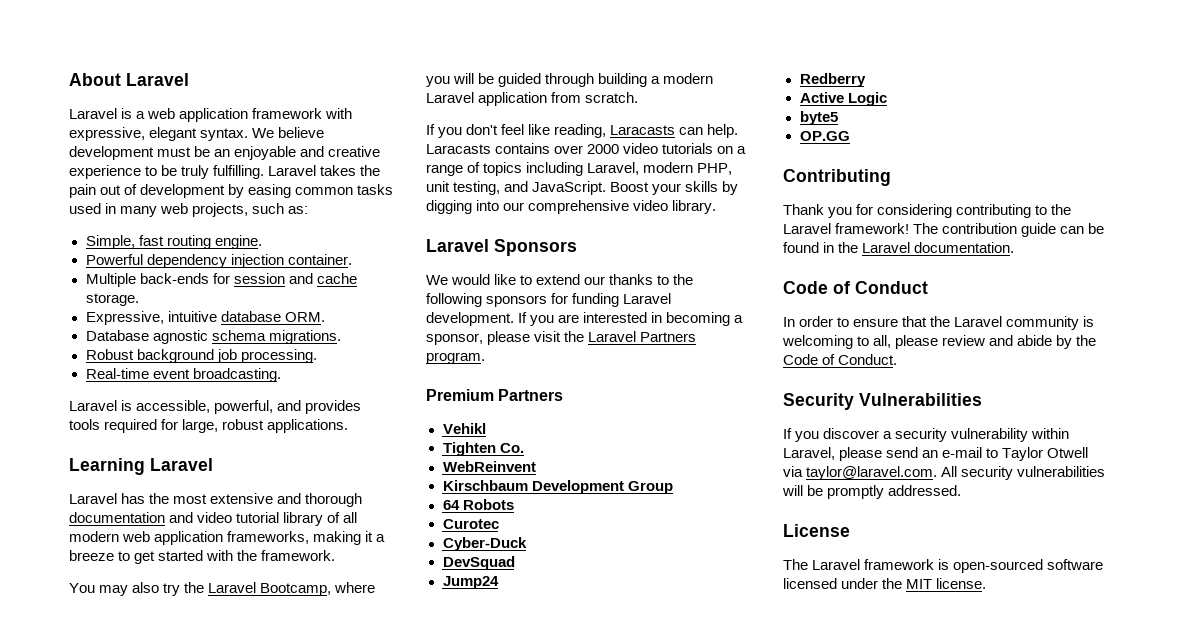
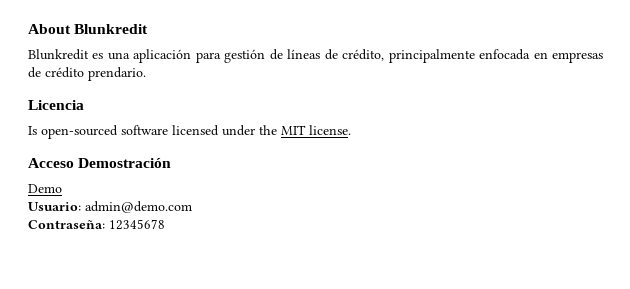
- About Laravel
- Laravel is a web application framework with expressive, elegant syntax. We believe development must be an enjoyable and creative experience to be truly fulfilling. Laravel takes the pain out of development by easing common tasks used in many web projects, such as:
- Simple, fast routing engine.
- Powerful dependency injection container.
- Multiple back-ends for session and cache storage.
- Expressive, intuitive database ORM.
- Database agnostic schema migrations.
- Robust background job processing.
- Real-time event broadcasting.
- Laravel is accessible, powerful, and provides tools required for large, robust applications.
- Learning Laravel
- Laravel has the most extensive and thorough documentation and video tutorial library of all modern web application frameworks, making it a breeze to get started with the framework.
- You may also try the Laravel Bootcamp, where you will be guided through building a modern Laravel application from scratch.
- If you don't feel like reading, Laracasts can help. Laracasts contains over 2000 video tutorials on a range of topics including Laravel, modern PHP, unit testing, and JavaScript. Boost your skills by digging into our comprehensive video library.
- Laravel Sponsors
- We would like to extend our thanks to the following sponsors for funding Laravel development. If you are interested in becoming a sponsor, please visit the Laravel Partners program.
- Premium Partners
- Vehikl
- Tighten Co.
- WebReinvent
- Kirschbaum Development Group
- 64 Robots
- Curotec
- Cyber-Duck
- DevSquad
- Jump24
- Redberry
- Active Logic
- byte5
- OP.GG
- Contributing
- Thank you for considering contributing to the Laravel framework! The contribution guide can be found in the Laravel documentation.
- Code of Conduct
- In order to ensure that the Laravel community is welcoming to all, please review and abide by the Code of Conduct.
- Security Vulnerabilities
- If you discover a security vulnerability within Laravel, please send an e-mail to Taylor Otwell via taylor@laravel.com. All security vulnerabilities will be promptly addressed.
- License
- The Laravel framework is open-sourced software licensed under the MIT license.
+ About Blunkredit
+ Blunkredit es una aplicación para gestión de líneas de crédito, principalmente enfocada en empresas de crédito prendario.
+ Licencia
+ Is open-sourced software licensed under the MIT license.
+ Acceso Demostración
+ Demo
+ Usuario: admin@demo.com
+ Contraseña: 12345678

